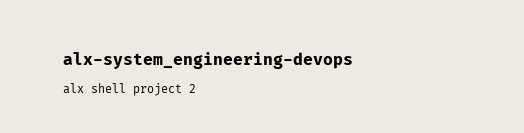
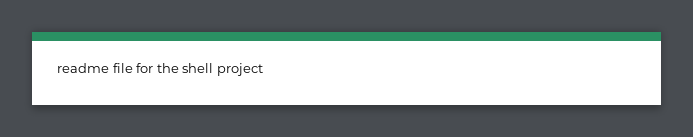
- alx-system_engineering-devops
- alx shell project 2
+ readme file for the shell project

